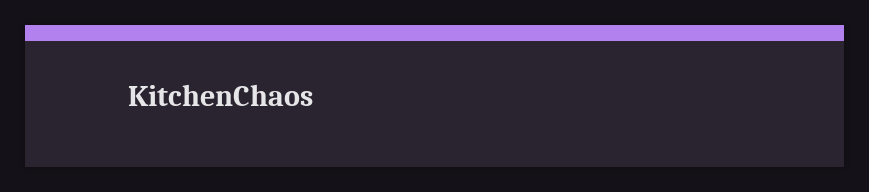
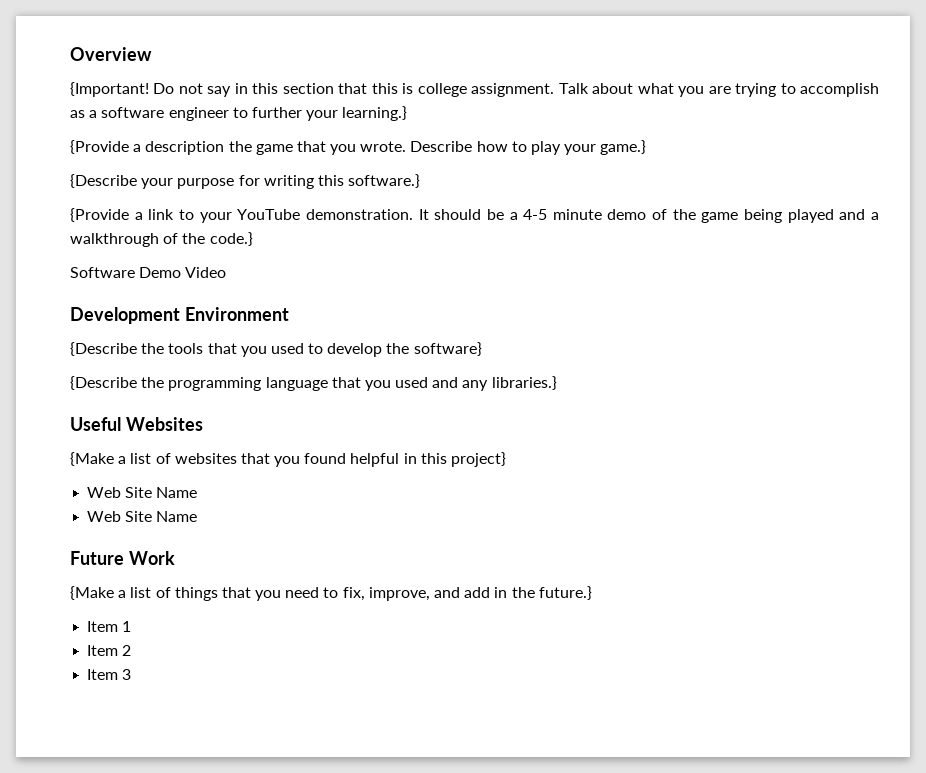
- KitchenChaos
+ Overview
+ {Important! Do not say in this section that this is college assignment. Talk about what you are trying to accomplish as a software engineer to further your learning.}
+ {Provide a description the game that you wrote. Describe how to play your game.}
+ {Describe your purpose for writing this software.}
+ {Provide a link to your YouTube demonstration. It should be a 4-5 minute demo of the game being played and a walkthrough of the code.}
+ Software Demo Video
+ Development Environment
+ {Describe the tools that you used to develop the software}
+ {Describe the programming language that you used and any libraries.}
+ Useful Websites
+ {Make a list of websites that you found helpful in this project}
+ Web Site Name
+ Web Site Name
+ Future Work
+ {Make a list of things that you need to fix, improve, and add in the future.}
+ Item 1
+ Item 2
+ Item 3

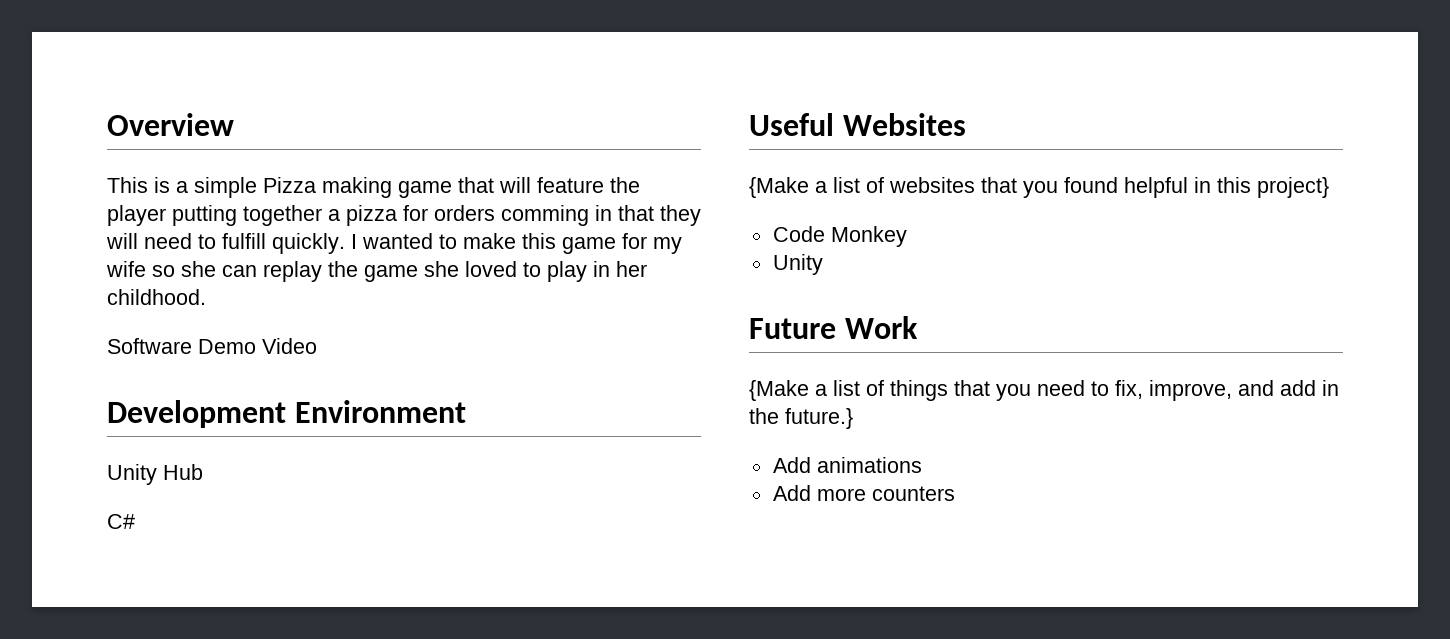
- {Important! Do not say in this section that this is college assignment. Talk about what you are trying to accomplish as a software engineer to further your learning.}
- {Provide a description the game that you wrote. Describe how to play your game.}
- {Describe your purpose for writing this software.}
- {Provide a link to your YouTube demonstration. It should be a 4-5 minute demo of the game being played and a walkthrough of the code.}
+ This is a simple Pizza making game that will feature the player putting together a pizza for orders comming in that they will need to fulfill quickly. I wanted to make this game for my wife so she can replay the game she loved to play in her childhood.
- {Describe the tools that you used to develop the software}
- {Describe the programming language that you used and any libraries.}
+ Unity Hub
+ C#
  {Make a list of websites that you found helpful in this project}
- Web Site Name
- Web Site Name
+ Code Monkey
+ Unity
- Item 1
- Item 2
- Item 3
+ Add animations
+ Add more counters

